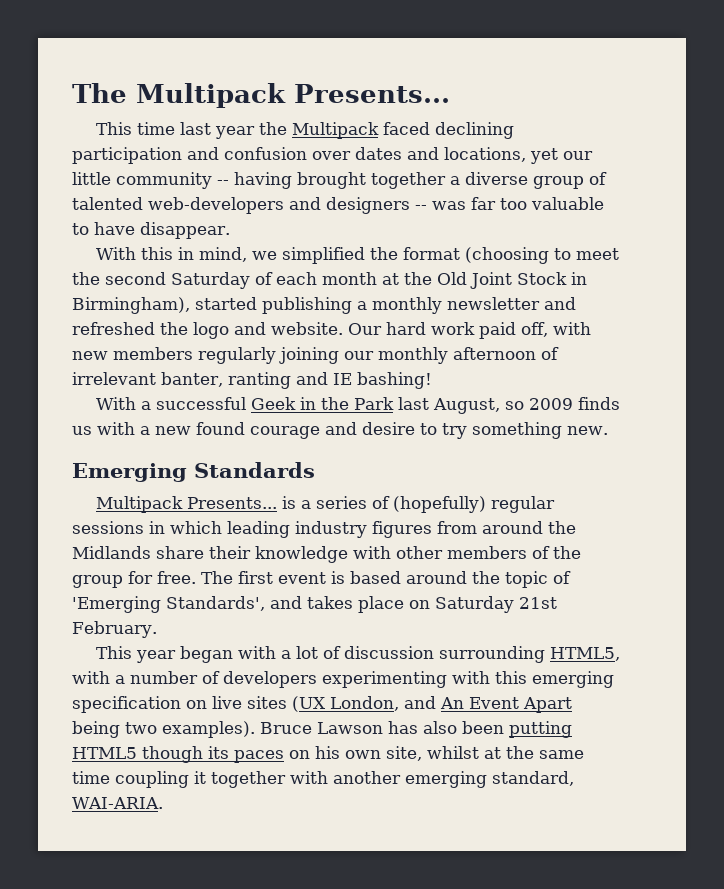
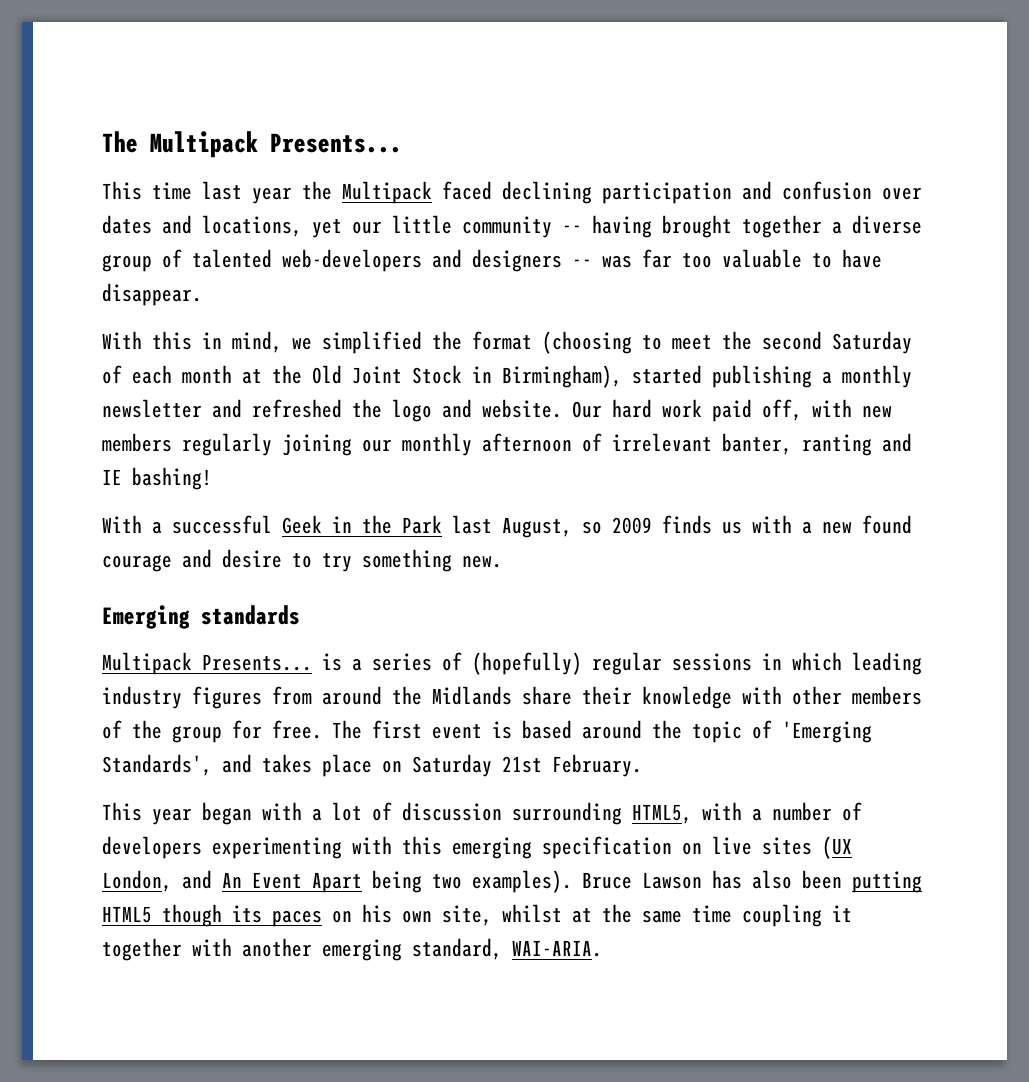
- Emerging Standards
+ Emerging standards

